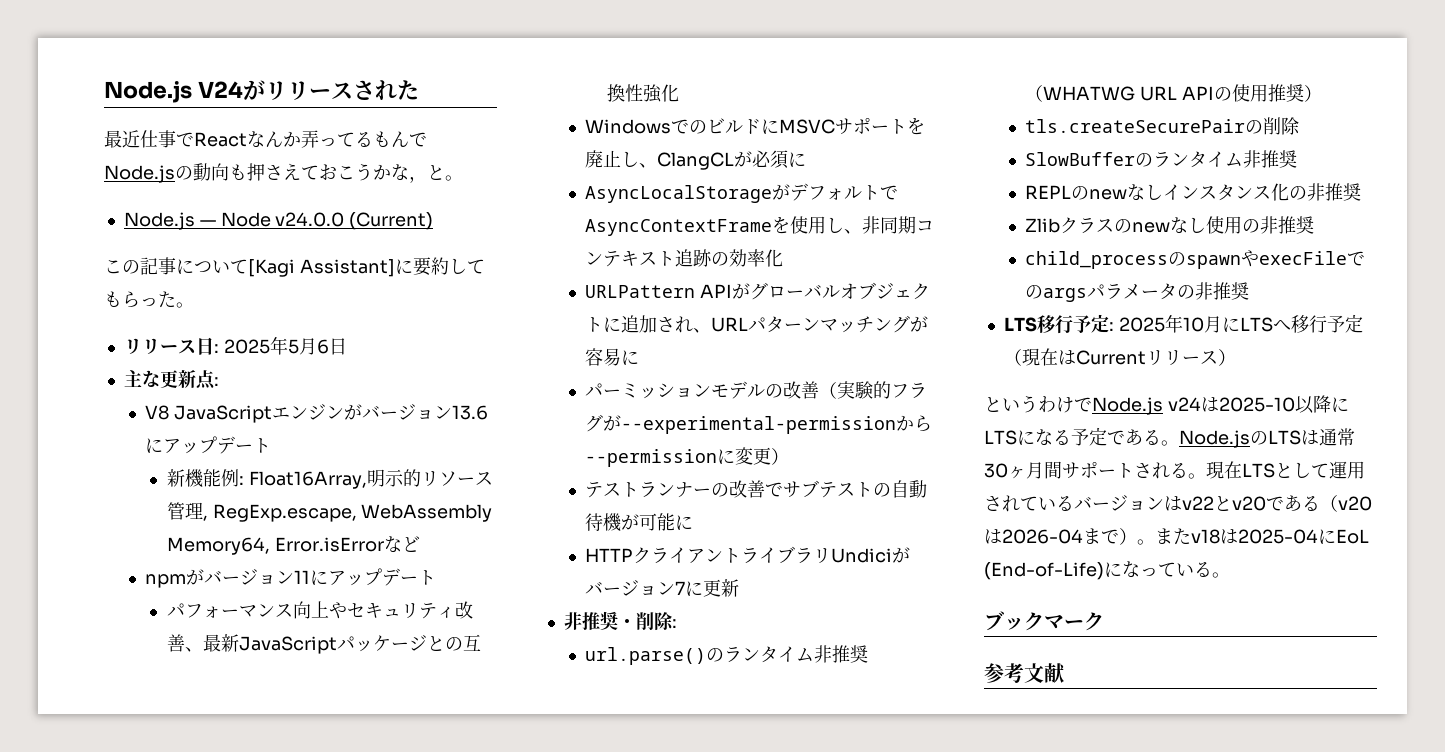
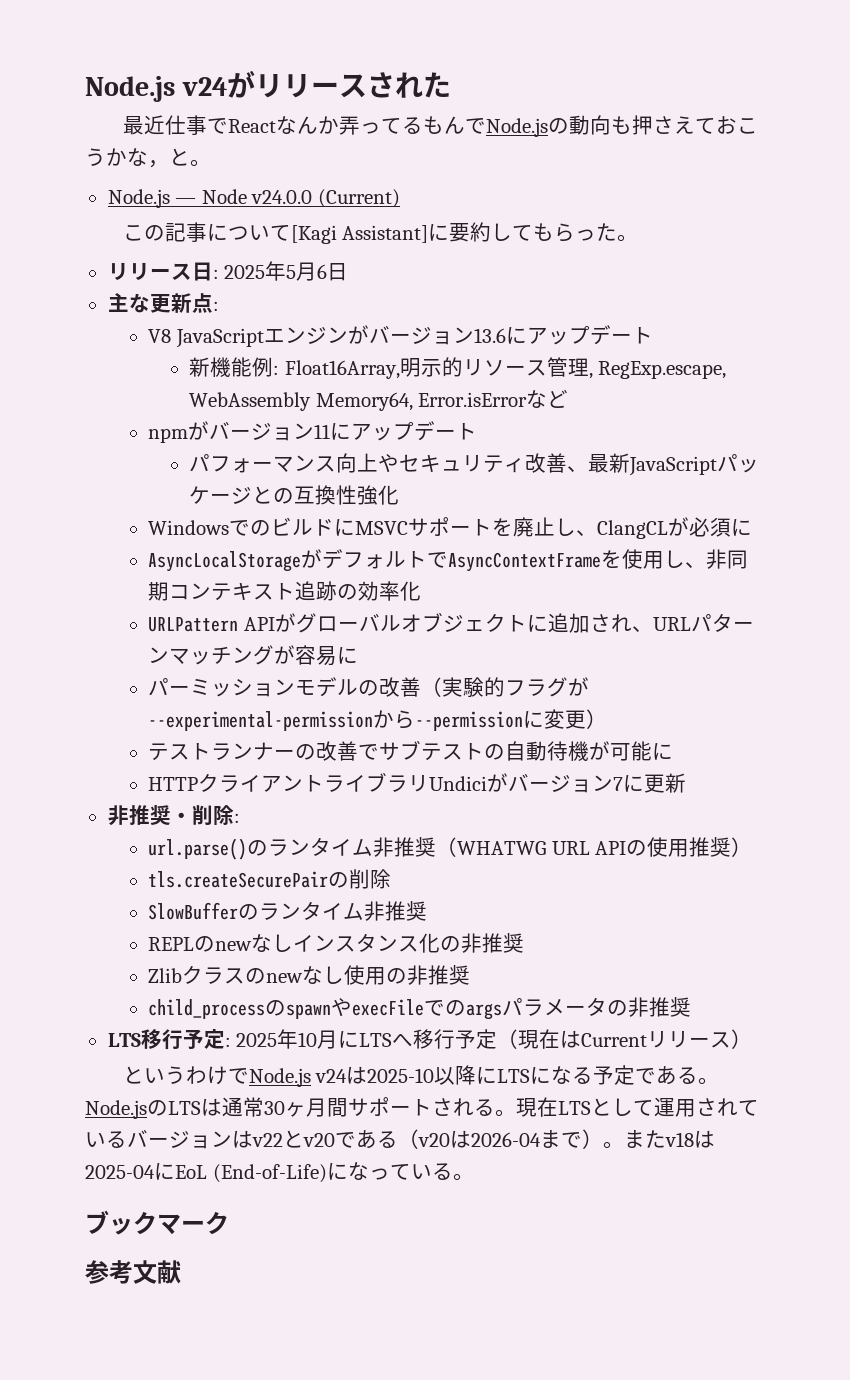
- Node.js V24がリリースされた
+ Node.js v24がリリースされた

